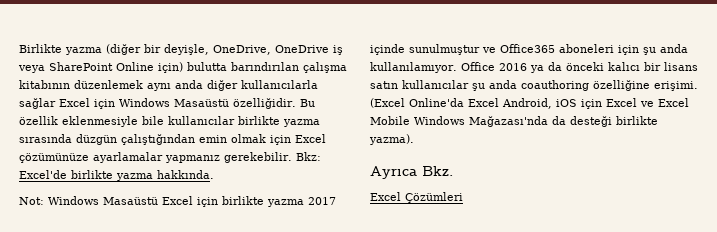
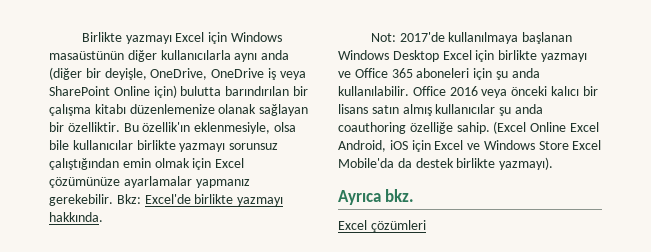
- Birlikte yazma (diğer bir deyişle, OneDrive, OneDrive iş veya SharePoint Online için) bulutta barındırılan çalışma kitabının düzenlemek aynı anda diğer kullanıcılarla sağlar Excel için Windows Masaüstü özelliğidir. Bu özellik eklenmesiyle bile kullanıcılar birlikte yazma sırasında düzgün çalıştığından emin olmak için Excel çözümünüze ayarlamalar yapmanız gerekebilir.
+ Birlikte yazmayı Excel için Windows masaüstünün diğer kullanıcılarla aynı anda (diğer bir deyişle, OneDrive, OneDrive iş veya SharePoint Online için) bulutta barındırılan bir çalışma kitabı düzenlemenize olanak sağlayan bir özelliktir. Bu özellik'ın eklenmesiyle, olsa bile kullanıcılar birlikte yazmayı sorunsuz çalıştığından emin olmak için Excel çözümünüze ayarlamalar yapmanız gerekebilir.
- Bkz: Excel'de birlikte yazma hakkında.
+ Bkz: Excel'de birlikte yazmayı hakkında.
- Not: Windows Masaüstü Excel için birlikte yazma 2017 içinde sunulmuştur ve Office365 aboneleri için şu anda kullanılamıyor.
+ Not: 2017'de kullanılmaya başlanan Windows Desktop Excel için birlikte yazmayı ve Office 365 aboneleri için şu anda kullanılabilir.
- Office 2016 ya da önceki kalıcı bir lisans satın kullanıcılar şu anda coauthoring özelliğine erişimi. (Excel Online'da Excel Android, iOS için Excel ve Excel Mobile Windows Mağazası'nda da desteği birlikte yazma).
+ Office 2016 veya önceki kalıcı bir lisans satın almış kullanıcılar şu anda coauthoring özelliğe sahip. (Excel Online Excel Android, iOS için Excel ve Windows Store Excel Mobile'da da destek birlikte yazmayı).
- Ayrıca Bkz.
- Excel Çözümleri
+ Ayrıca bkz.
+ Excel çözümleri

